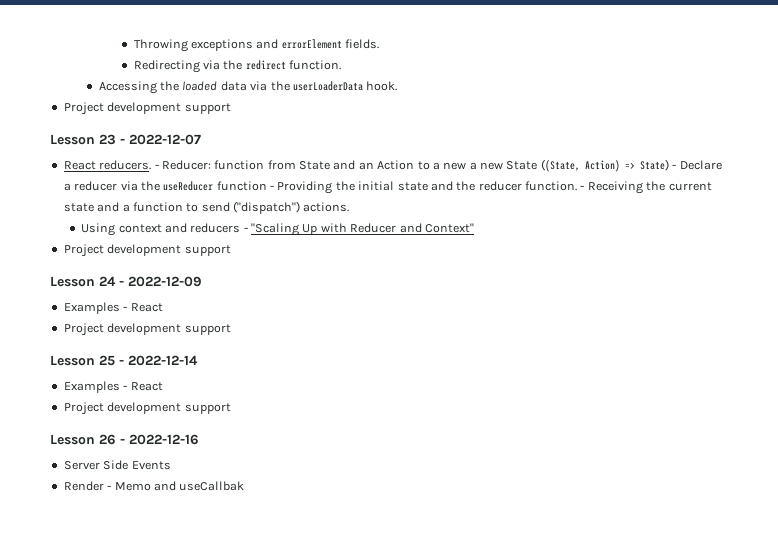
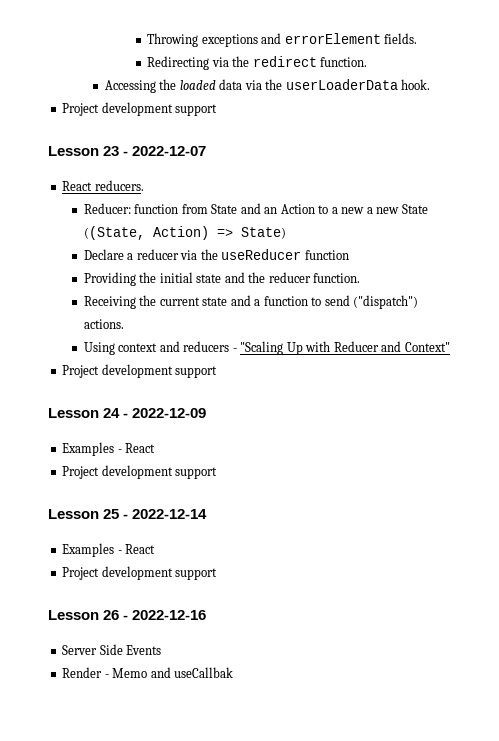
- React reducers. - Reducer: function from State and an Action to a new a new State ((State, Action) => State) - Declare a reducer via the useReducer function - Providing the initial state and the reducer function. - Receiving the current state and a function to send ("dispatch") actions.
+ React reducers.
+ Reducer: function from State and an Action to a new a new State ((State, Action) => State)
+ Declare a reducer via the useReducer function
+ Providing the initial state and the reducer function.
+ Receiving the current state and a function to send ("dispatch") actions.

